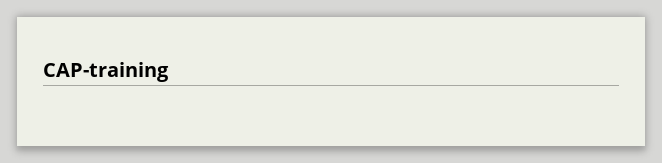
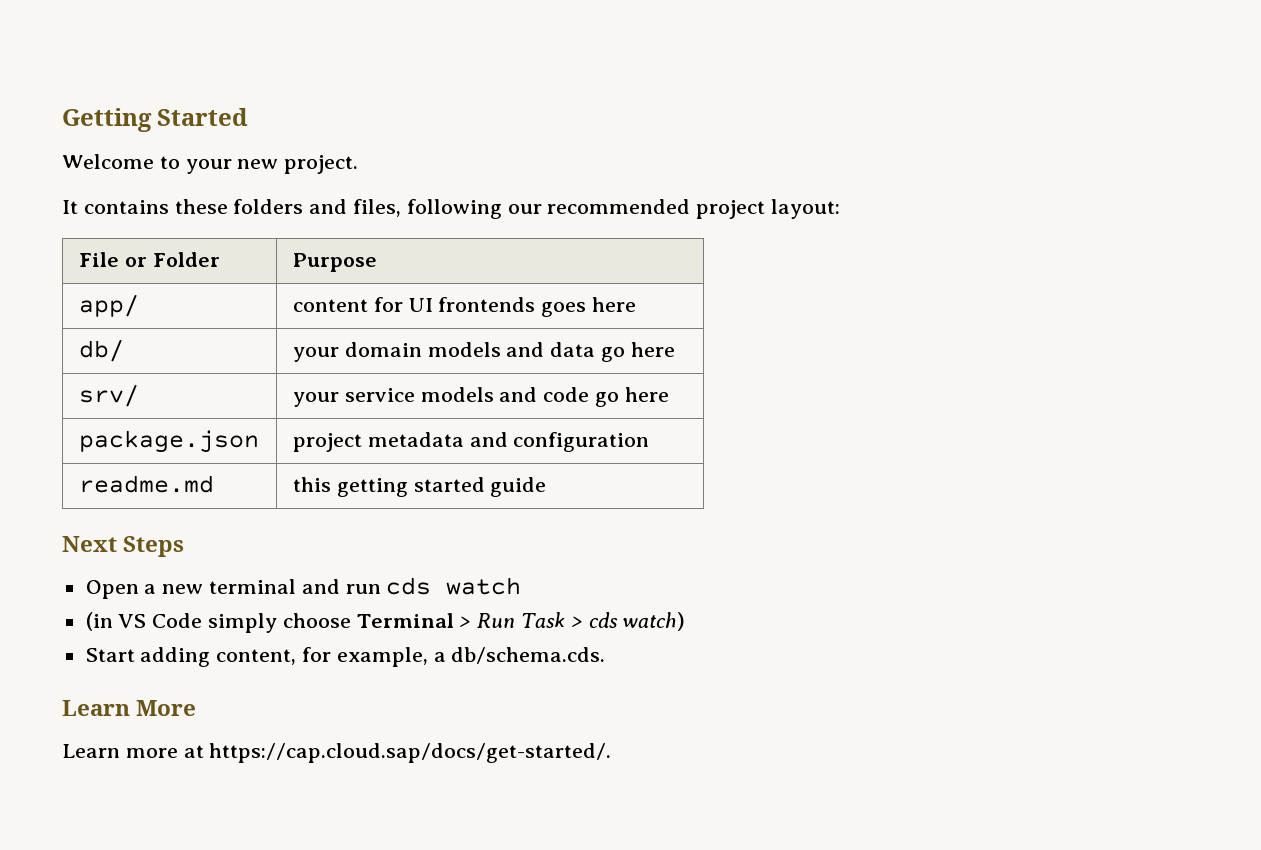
- CAP-training
+ Getting Started
+ Welcome to your new project.
+ It contains these folders and files, following our recommended project layout:
+ File or Folder | Purpose
+ app/ | content for UI frontends goes here
+ db/ | your domain models and data go here
+ srv/ | your service models and code go here
+ package.json | project metadata and configuration
+ readme.md | this getting started guide
+ Next Steps
+ Open a new terminal and run cds watch
+ (in VS Code simply choose Terminal > Run Task > cds watch)
+ Start adding content, for example, a db/schema.cds.
+ Learn More
+ Learn more at https://cap.cloud.sap/docs/get-started/.

